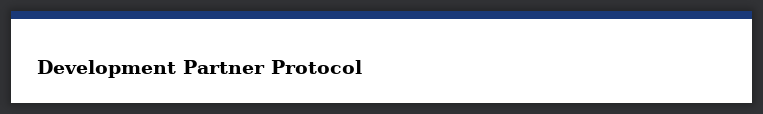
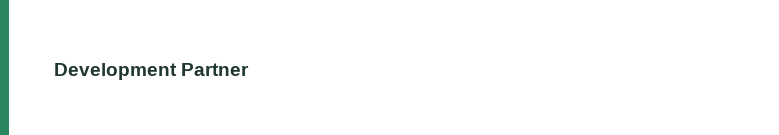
- Development Partner Protocol
+ Development Partner

